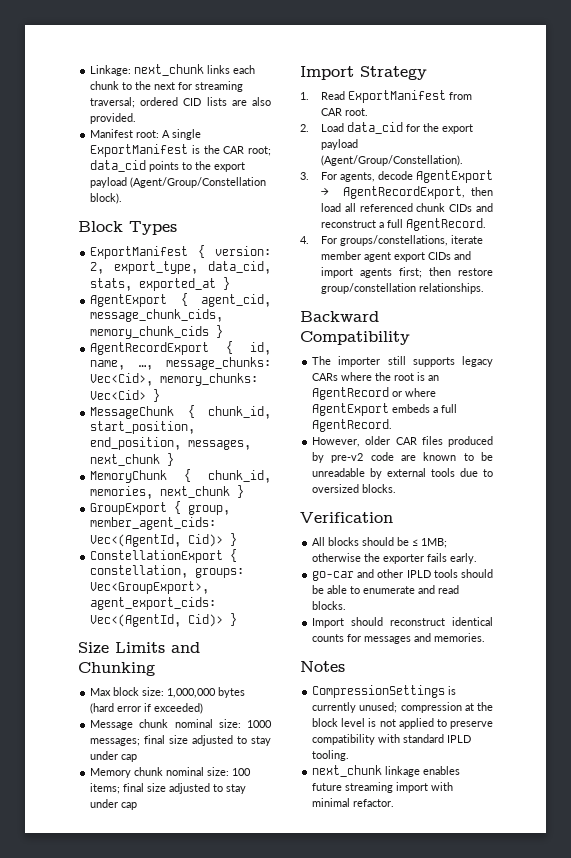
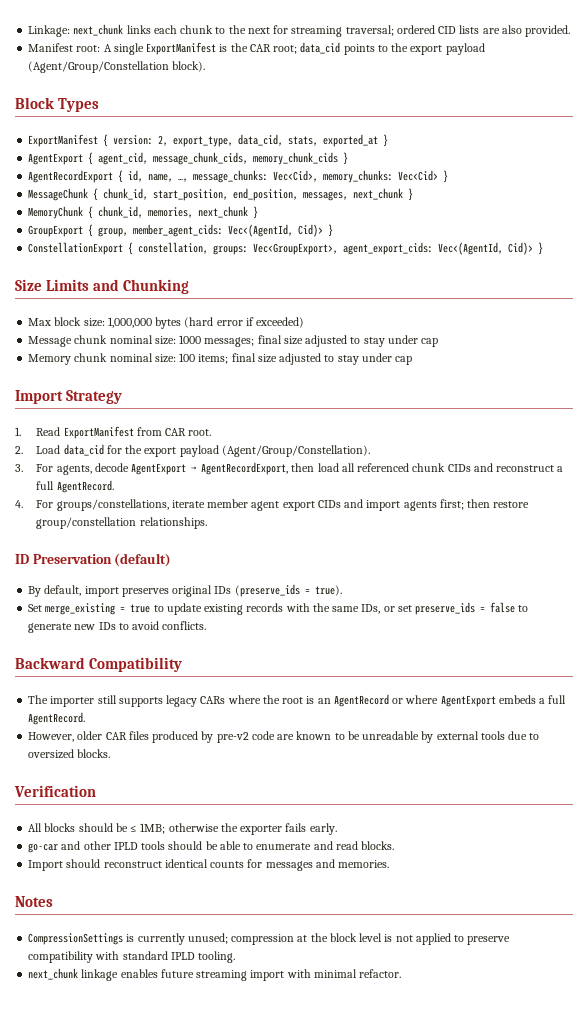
+ ID Preservation (default)
+ By default, import preserves original IDs (preserve_ids = true).
+ Set merge_existing = true to update existing records with the same IDs, or set preserve_ids = false to generate new IDs to avoid conflicts.

